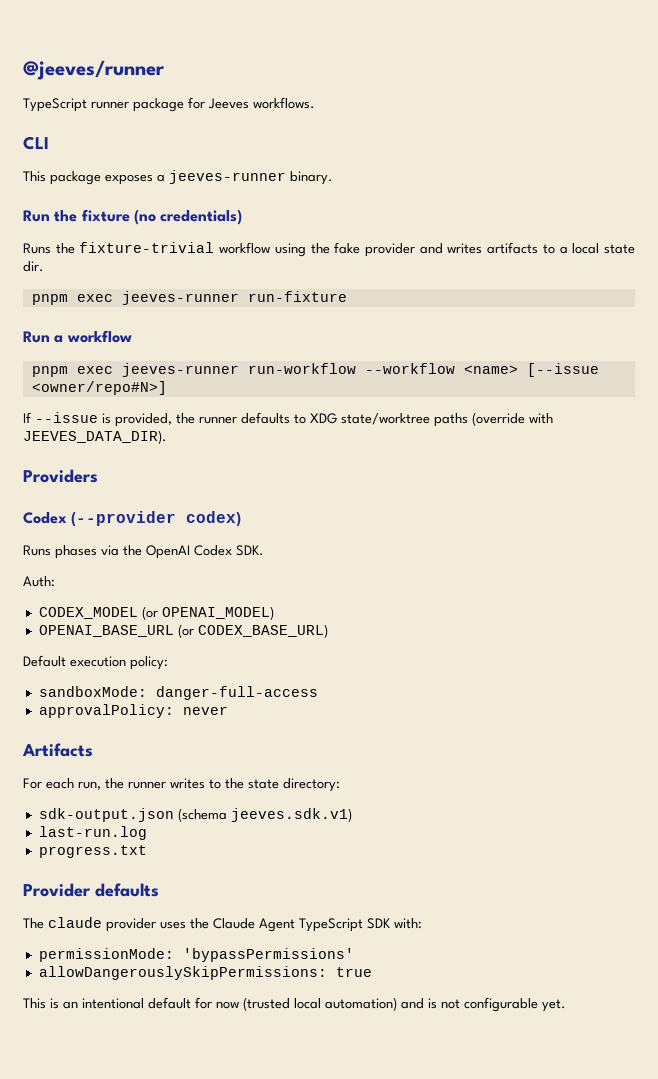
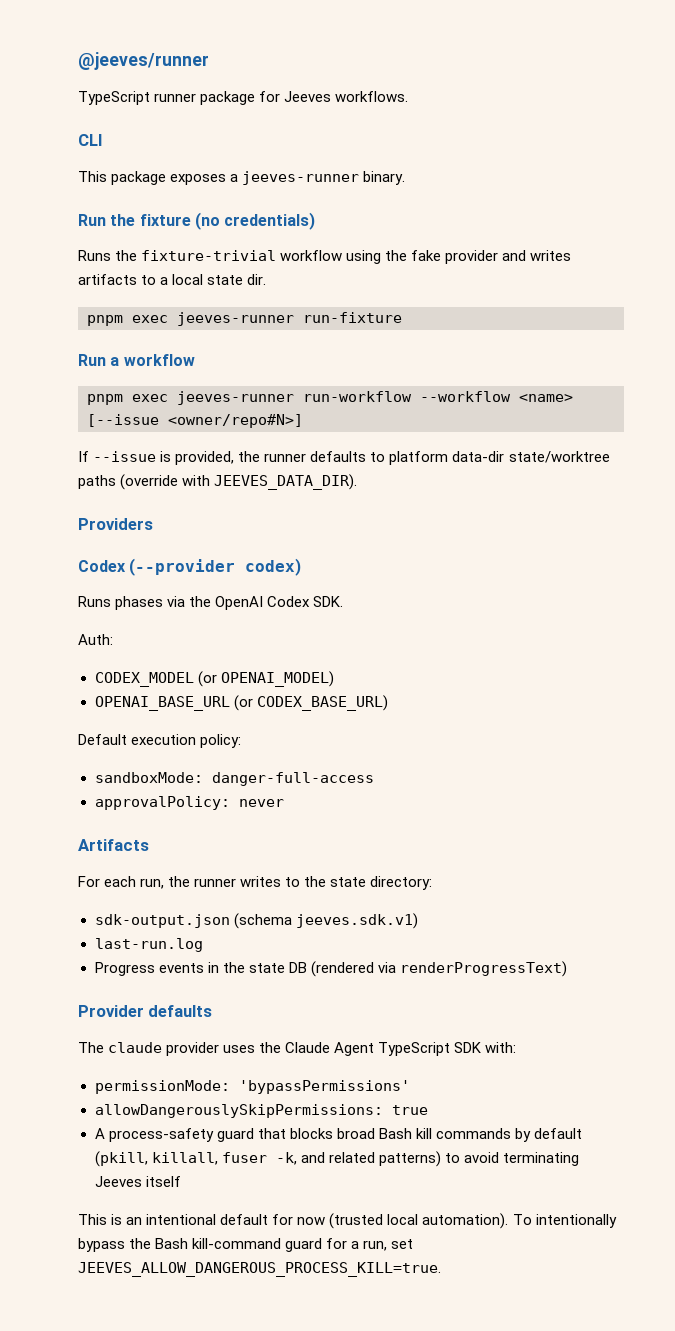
- If --issue is provided, the runner defaults to XDG state/worktree paths (override with JEEVES_DATA_DIR).
+ If --issue is provided, the runner defaults to platform data-dir state/worktree paths (override with JEEVES_DATA_DIR).
- progress.txt
+ Progress events in the state DB (rendered via renderProgressText)
+ A process-safety guard that blocks broad Bash kill commands by default (pkill, killall, fuser -k, and related patterns) to avoid terminating Jeeves itself
- This is an intentional default for now (trusted local automation) and is not configurable yet.
+ This is an intentional default for now (trusted local automation). To intentionally bypass the Bash kill-command guard for a run, set JEEVES_ALLOW_DANGEROUS_PROCESS_KILL=true.

